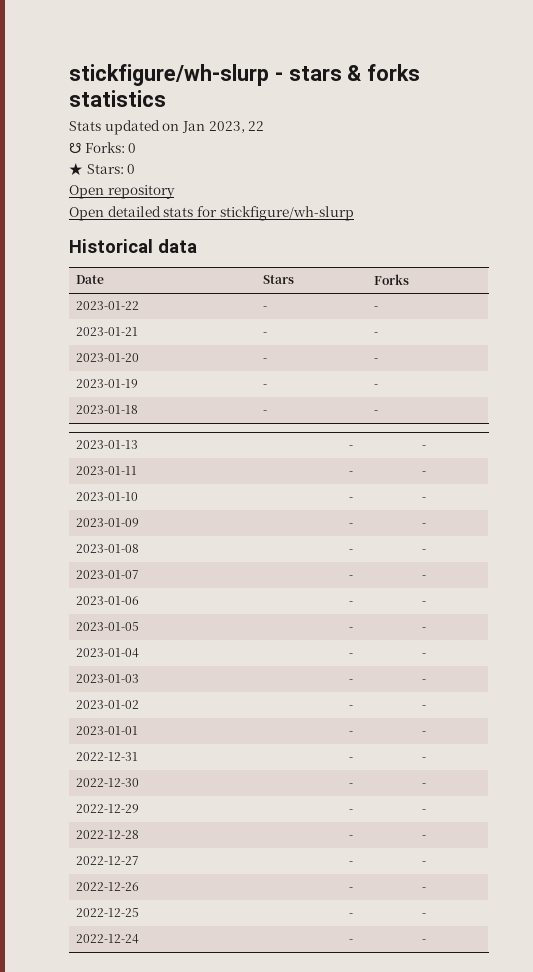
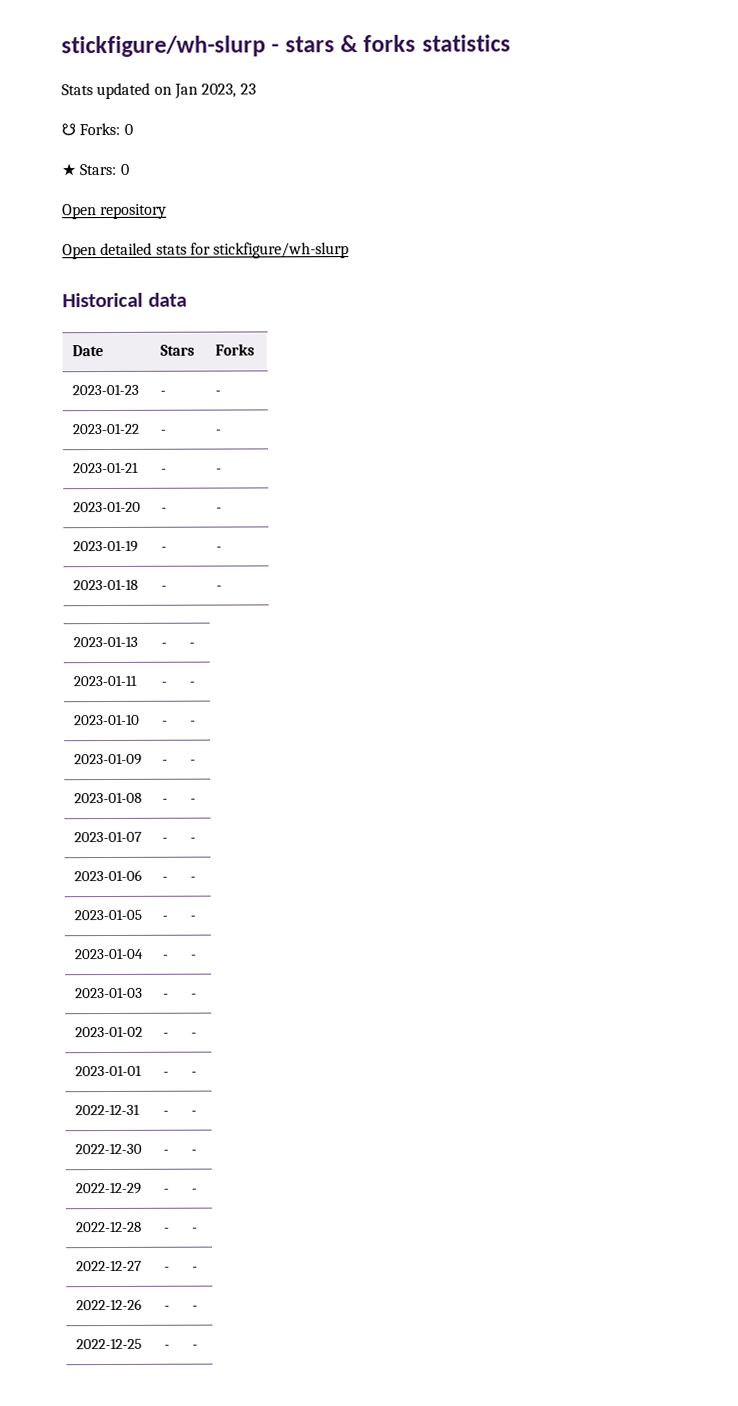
- Stats updated on Jan 2023, 22
+ Stats updated on Jan 2023, 23
+ 2023-01-23 | - | -
- 2022-12-24 | - | -

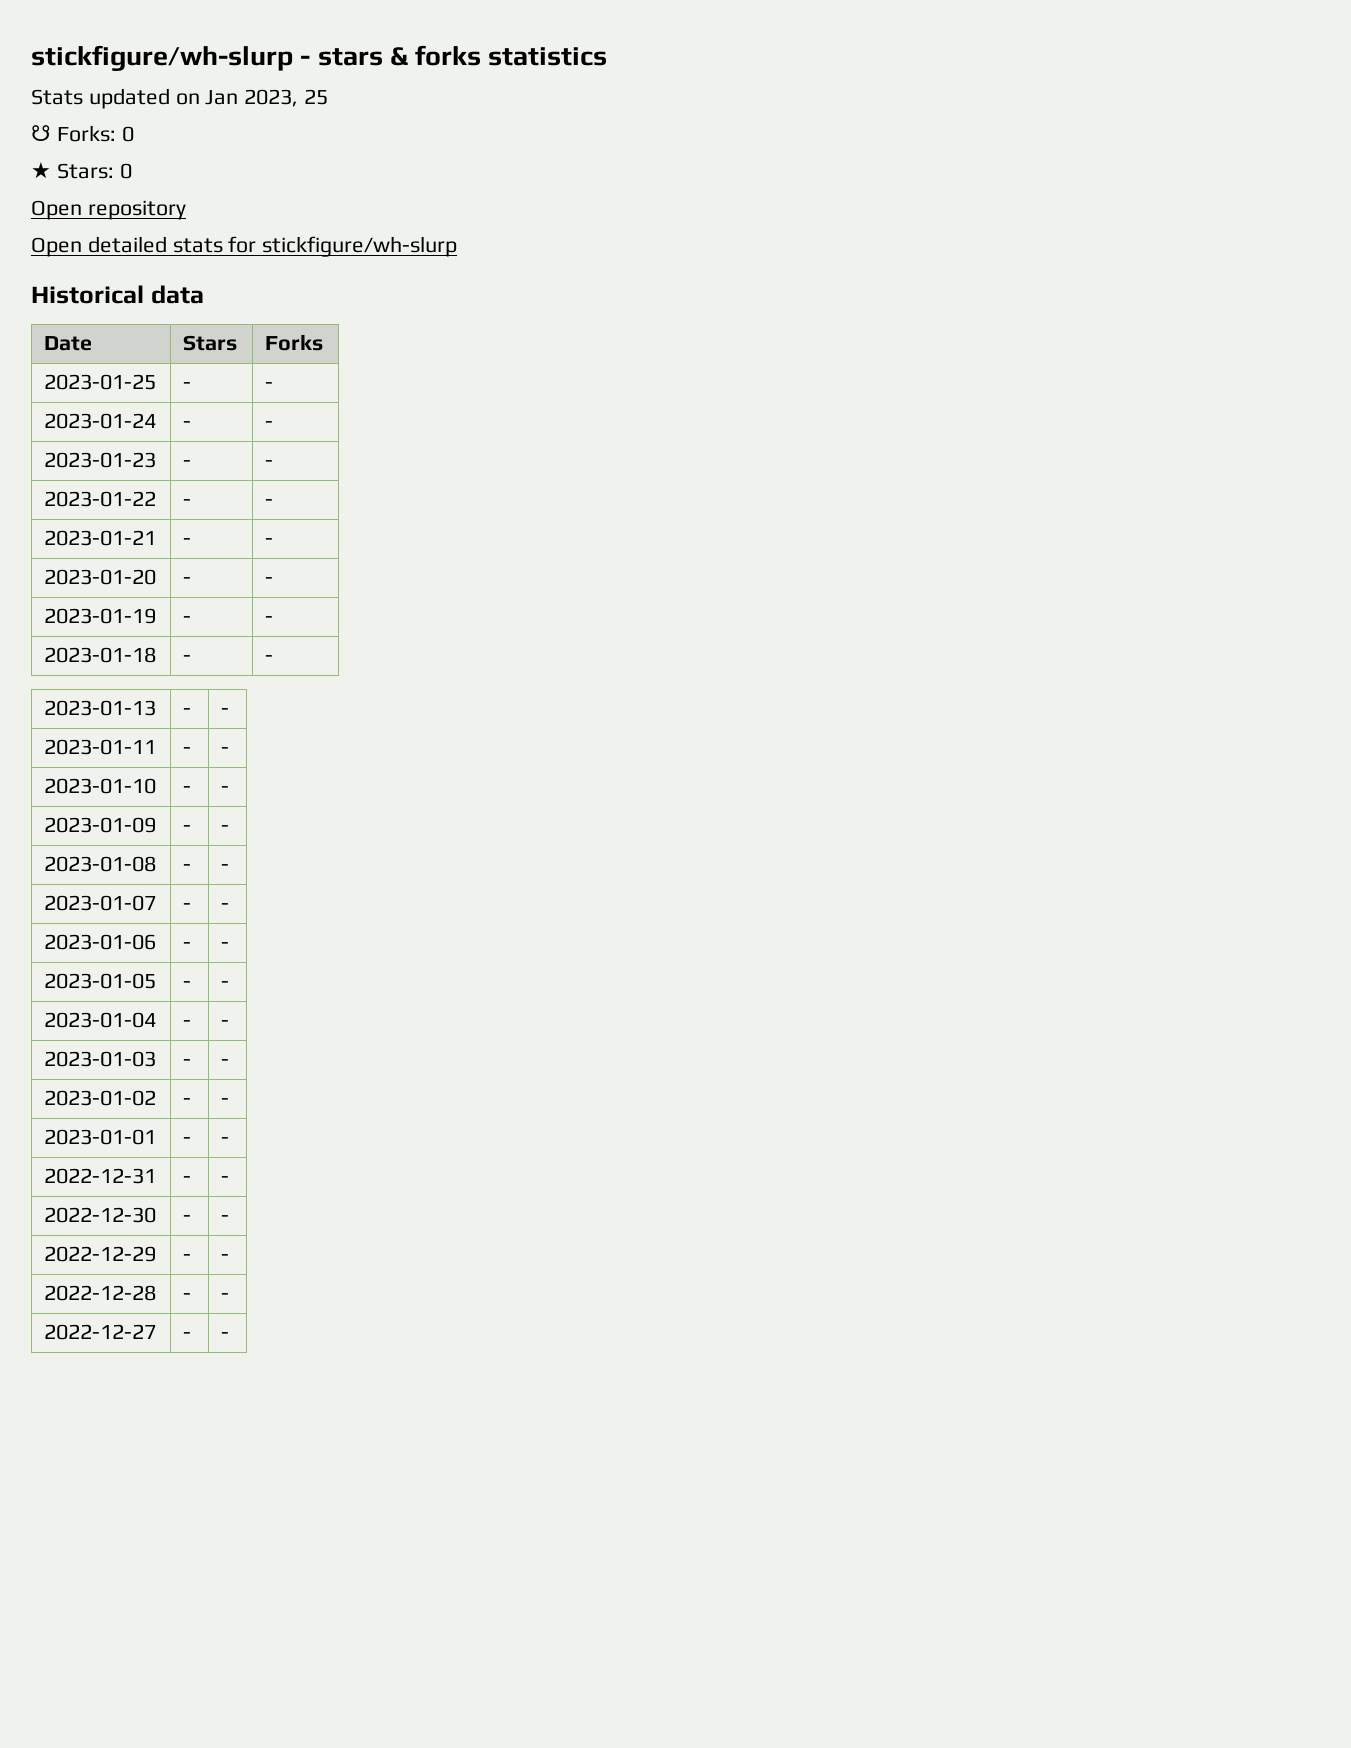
- Stats updated on Jan 2023, 23
+ Stats updated on Jan 2023, 25
+ 2023-01-25 | - | -
+ 2023-01-24 | - | -
- 2022-12-26 | - | -
- 2022-12-25 | - | -

